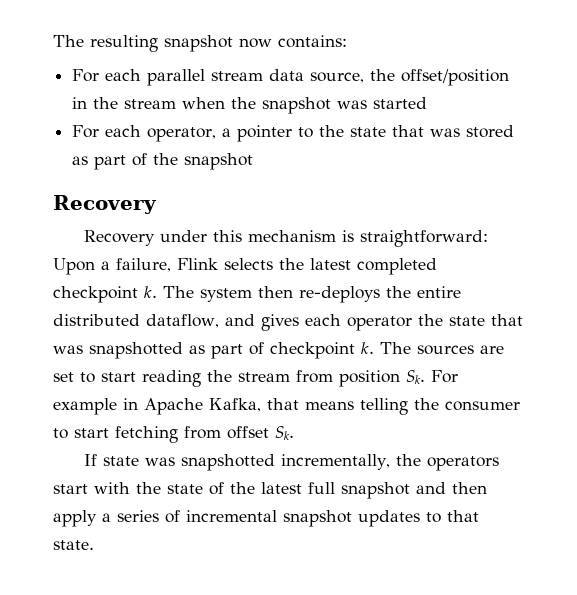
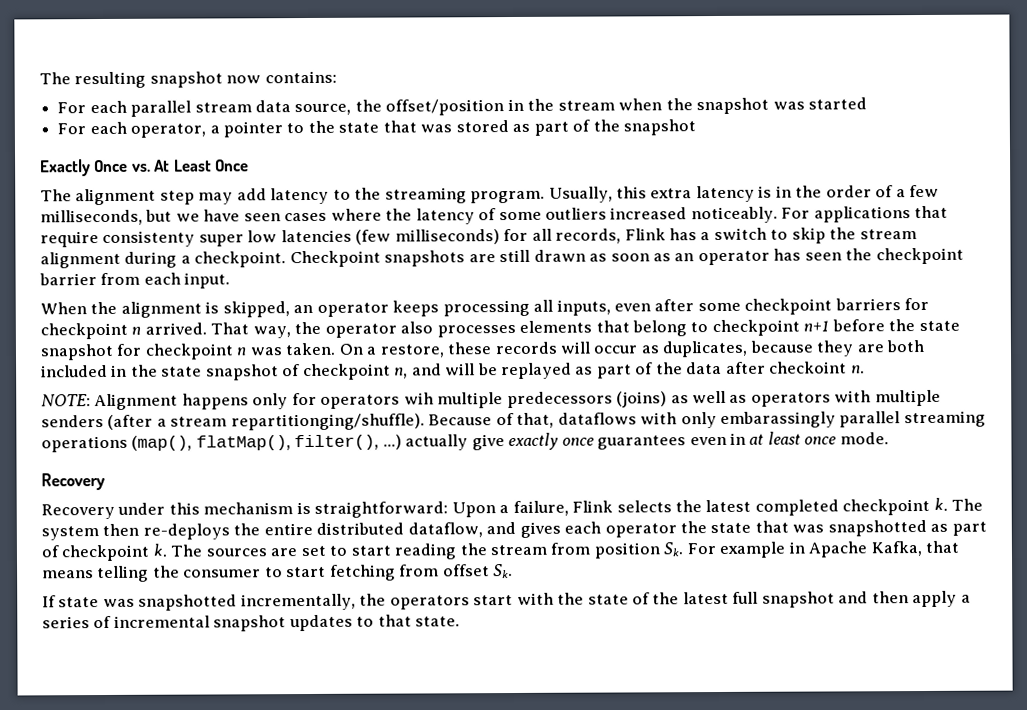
+ Exactly Once vs. At Least Once
+ The alignment step may add latency to the streaming program. Usually, this extra latency is in the order of a few milliseconds, but we have seen cases where the latency of some outliers increased noticeably. For applications that require consistenty super low latencies (few milliseconds) for all records, Flink has a switch to skip the stream alignment during a checkpoint. Checkpoint snapshots are still drawn as soon as an operator has seen the checkpoint barrier from each input.
+ When the alignment is skipped, an operator keeps processing all inputs, even after some checkpoint barriers for checkpoint n arrived. That way, the operator also processes elements that belong to checkpoint n+1 before the state snapshot for checkpoint n was taken. On a restore, these records will occur as duplicates, because they are both included in the state snapshot of checkpoint n, and will be replayed as part of the data after checkoint n.
+ NOTE: Alignment happens only for operators wih multiple predecessors (joins) as well as operators with multiple senders (after a stream repartitionging/shuffle). Because of that, dataflows with only embarassingly parallel streaming operations (map(), flatMap(), filter(), ...) actually give exactly once guarantees even in at least once mode.

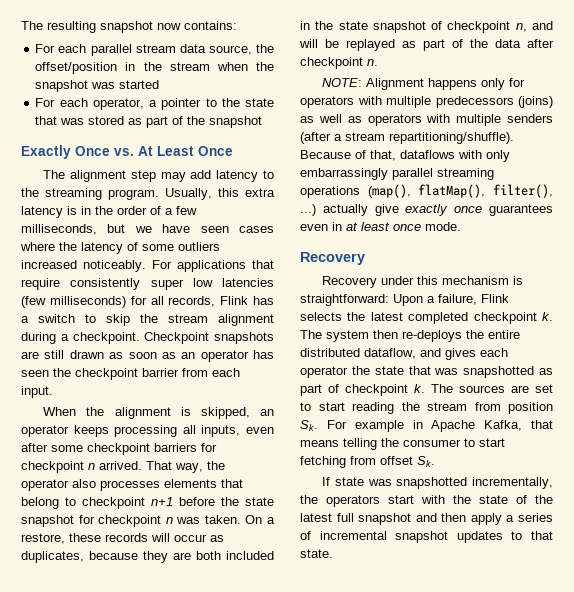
- For applications that require consistenty super low latencies (few milliseconds) for all records, Flink has a switch to skip the stream alignment during a checkpoint.
+ For applications that require consistently super low latencies (few milliseconds) for all records, Flink has a switch to skip the stream alignment during a checkpoint.
- On a restore, these records will occur as duplicates, because they are both included in the state snapshot of checkpoint n, and will be replayed as part of the data after checkoint n.
+ On a restore, these records will occur as duplicates, because they are both included in the state snapshot of checkpoint n, and will be replayed as part of the data after checkpoint n.
- NOTE: Alignment happens only for operators wih multiple predecessors (joins) as well as operators with multiple senders (after a stream repartitionging/shuffle).
+ NOTE: Alignment happens only for operators with multiple predecessors (joins) as well as operators with multiple senders (after a stream repartitioning/shuffle).
- Because of that, dataflows with only embarassingly parallel streaming operations (map(), flatMap(), filter(), ...) actually give exactly once guarantees even in at least once mode.
+ Because of that, dataflows with only embarrassingly parallel streaming operations (map(), flatMap(), filter(), ...) actually give exactly once guarantees even in at least once mode.

